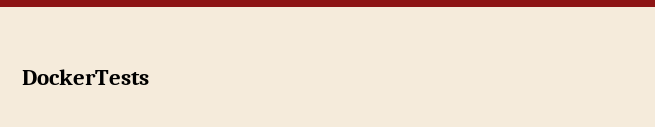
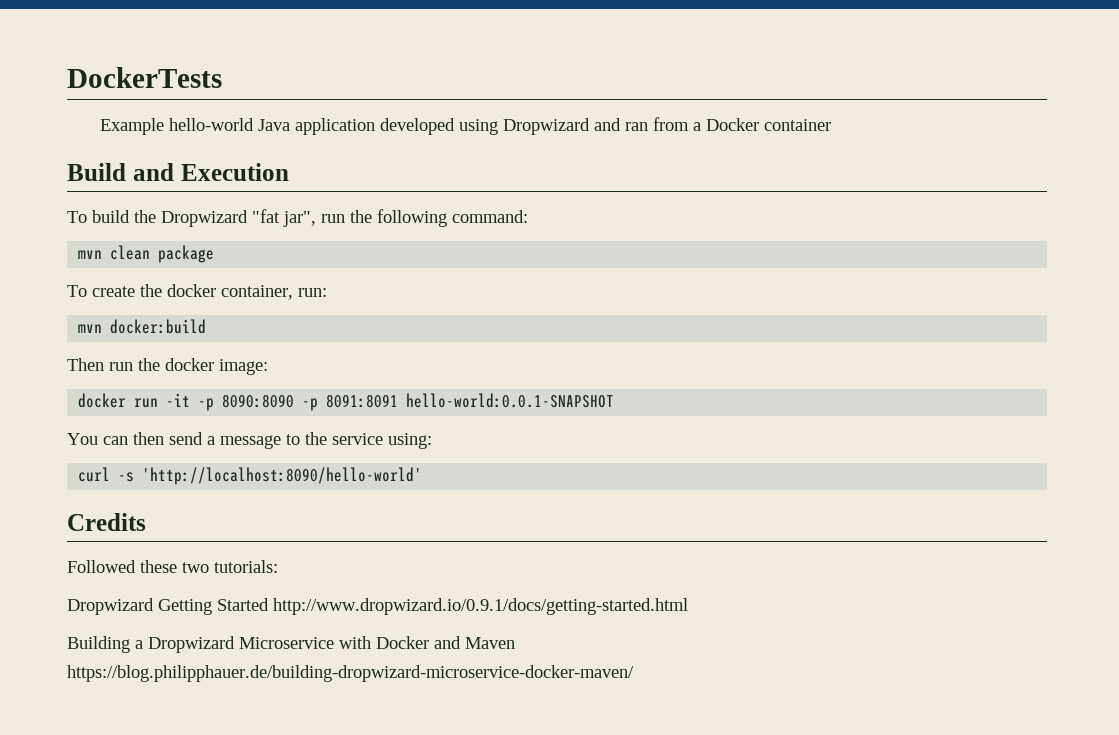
+ Example hello-world Java application developed using Dropwizard and ran from a Docker container
+ Build and Execution
+ To build the Dropwizard "fat jar", run the following command:
+ mvn clean package
+ To create the docker container, run:
+ mvn docker:build
+ Then run the docker image:
+ docker run -it -p 8090:8090 -p 8091:8091 hello-world:0.0.1-SNAPSHOT
+ You can then send a message to the service using:
+ curl -s 'http://localhost:8090/hello-world'
+ Credits
+ Followed these two tutorials:
+ Dropwizard Getting Started http://www.dropwizard.io/0.9.1/docs/getting-started.html
+ Building a Dropwizard Microservice with Docker and Maven https://blog.philipphauer.de/building-dropwizard-microservice-docker-maven/

